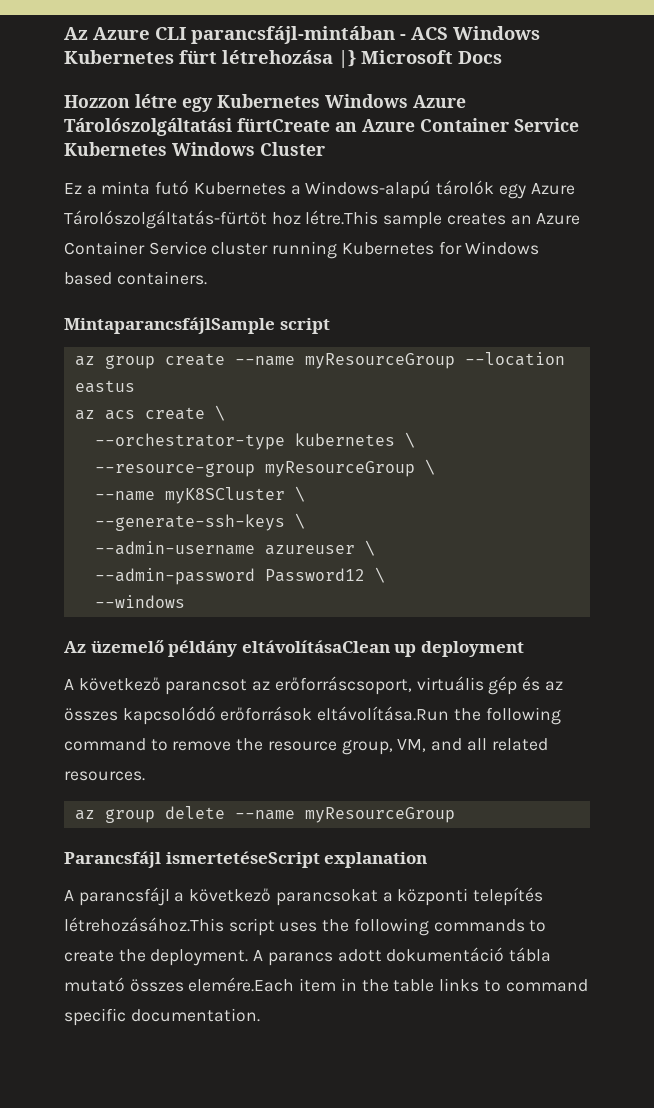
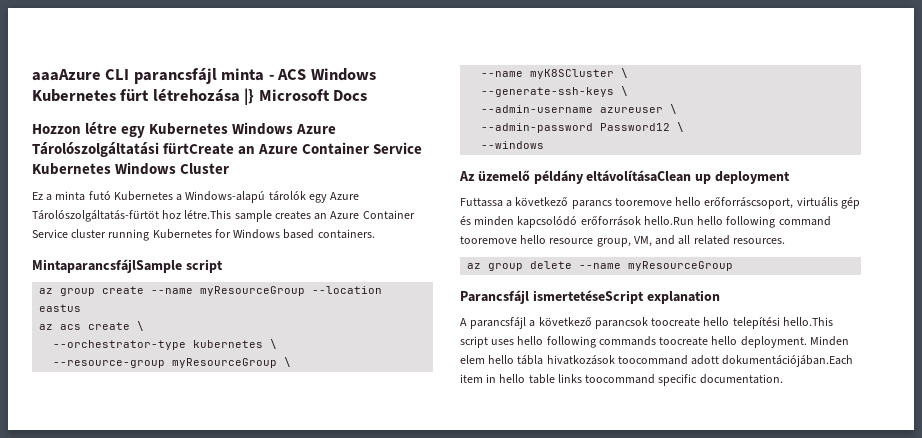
- Az Azure CLI parancsfájl-mintában - ACS Windows Kubernetes fürt létrehozása |} Microsoft Docs
+ aaaAzure CLI parancsfájl minta - ACS Windows Kubernetes fürt létrehozása |} Microsoft Docs
- A következő parancsot az erőforráscsoport, virtuális gép és az összes kapcsolódó erőforrások eltávolítása.Run the following command to remove the resource group, VM, and all related resources.
+ Futtassa a következő parancs tooremove hello erőforráscsoport, virtuális gép és minden kapcsolódó erőforrások hello.Run hello following command tooremove hello resource group, VM, and all related resources.
- A parancsfájl a következő parancsokat a központi telepítés létrehozásához.This script uses the following commands to create the deployment. A parancs adott dokumentáció tábla mutató összes elemére.Each item in the table links to command specific documentation.
+ A parancsfájl a következő parancsok toocreate hello telepítési hello.This script uses hello following commands toocreate hello deployment. Minden elem hello tábla hivatkozások toocommand adott dokumentációjában.Each item in hello table links toocommand specific documentation.

